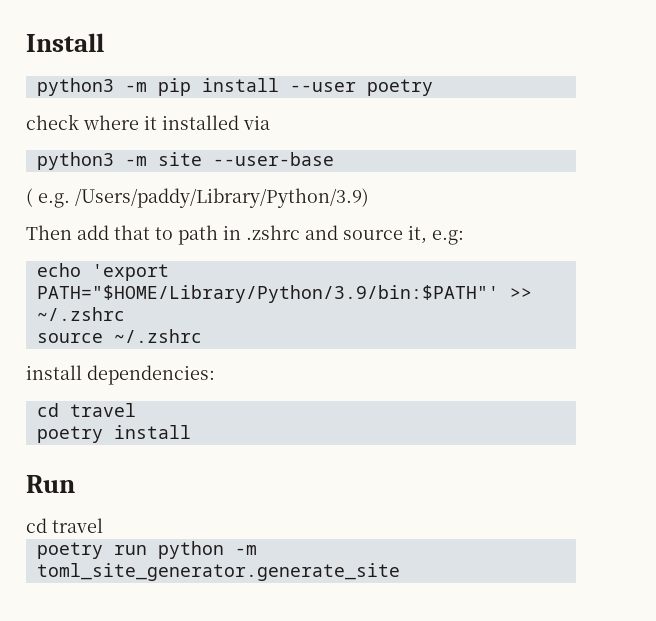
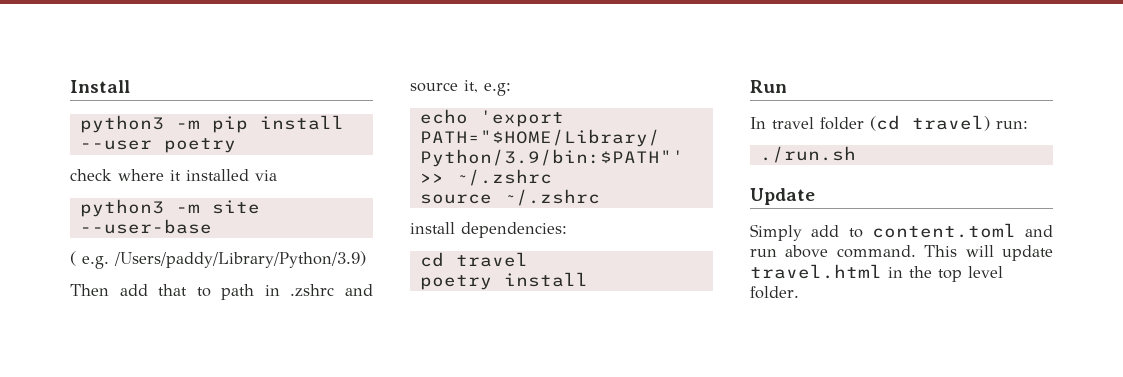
  Run
- cd travel
- poetry run python -m toml_site_generator.generate_site
+ In travel folder (cd travel) run:
+ ./run.sh
+ Update
+ Simply add to content.toml and run above command. This will update travel.html in the top level folder.

